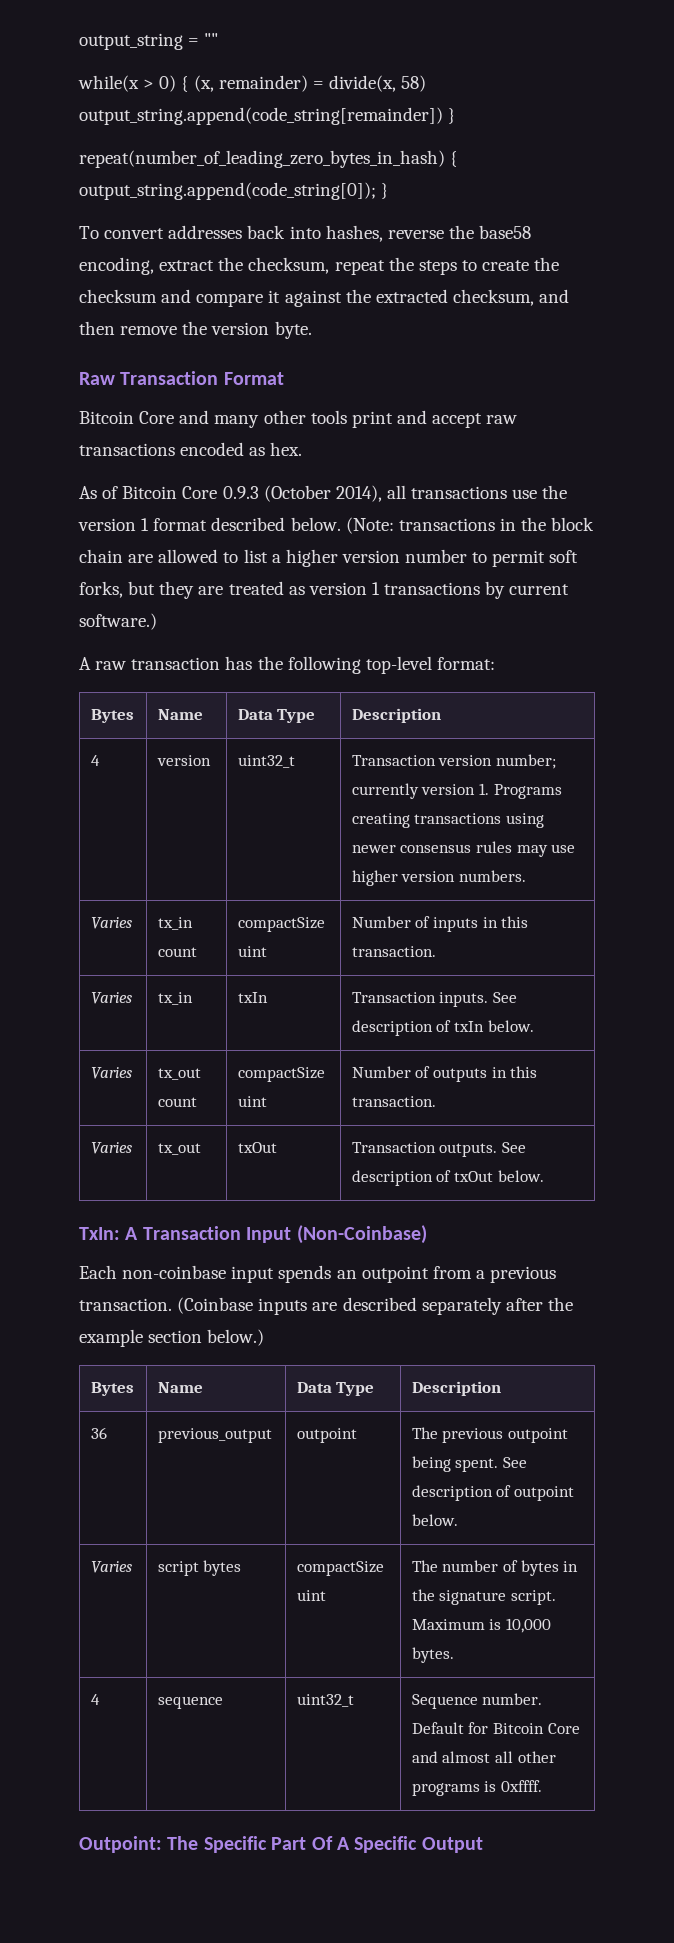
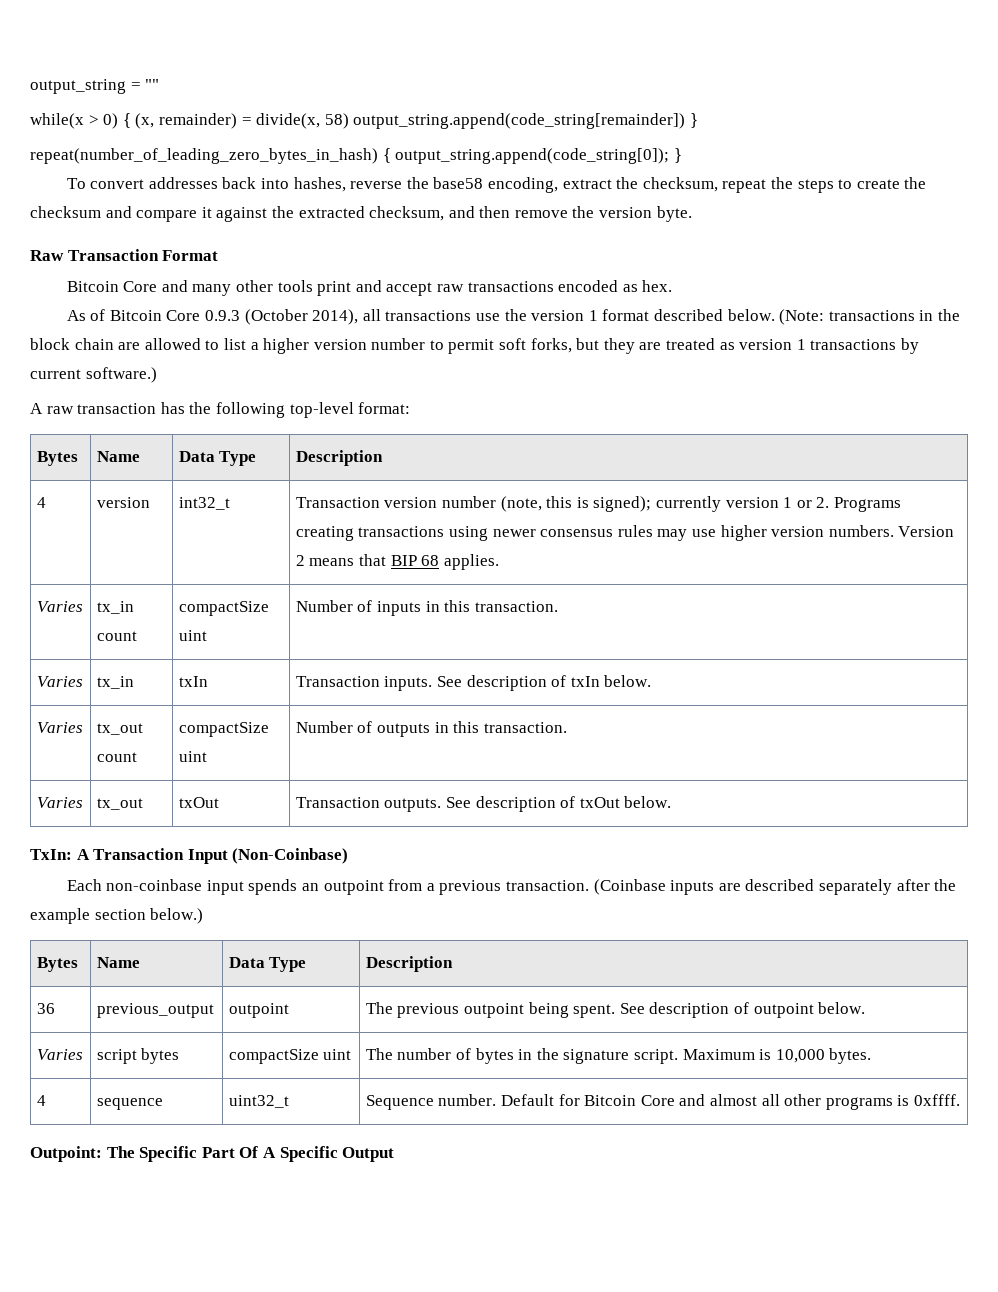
- 4 | version | uint32_t | Transaction version number; currently version 1. Programs creating transactions using newer consensus rules may use higher version numbers.
+ 4 | version | int32_t | Transaction version number (note, this is signed); currently version 1 or 2. Programs creating transactions using newer consensus rules may use higher version numbers. Version 2 means that BIP 68 applies.

